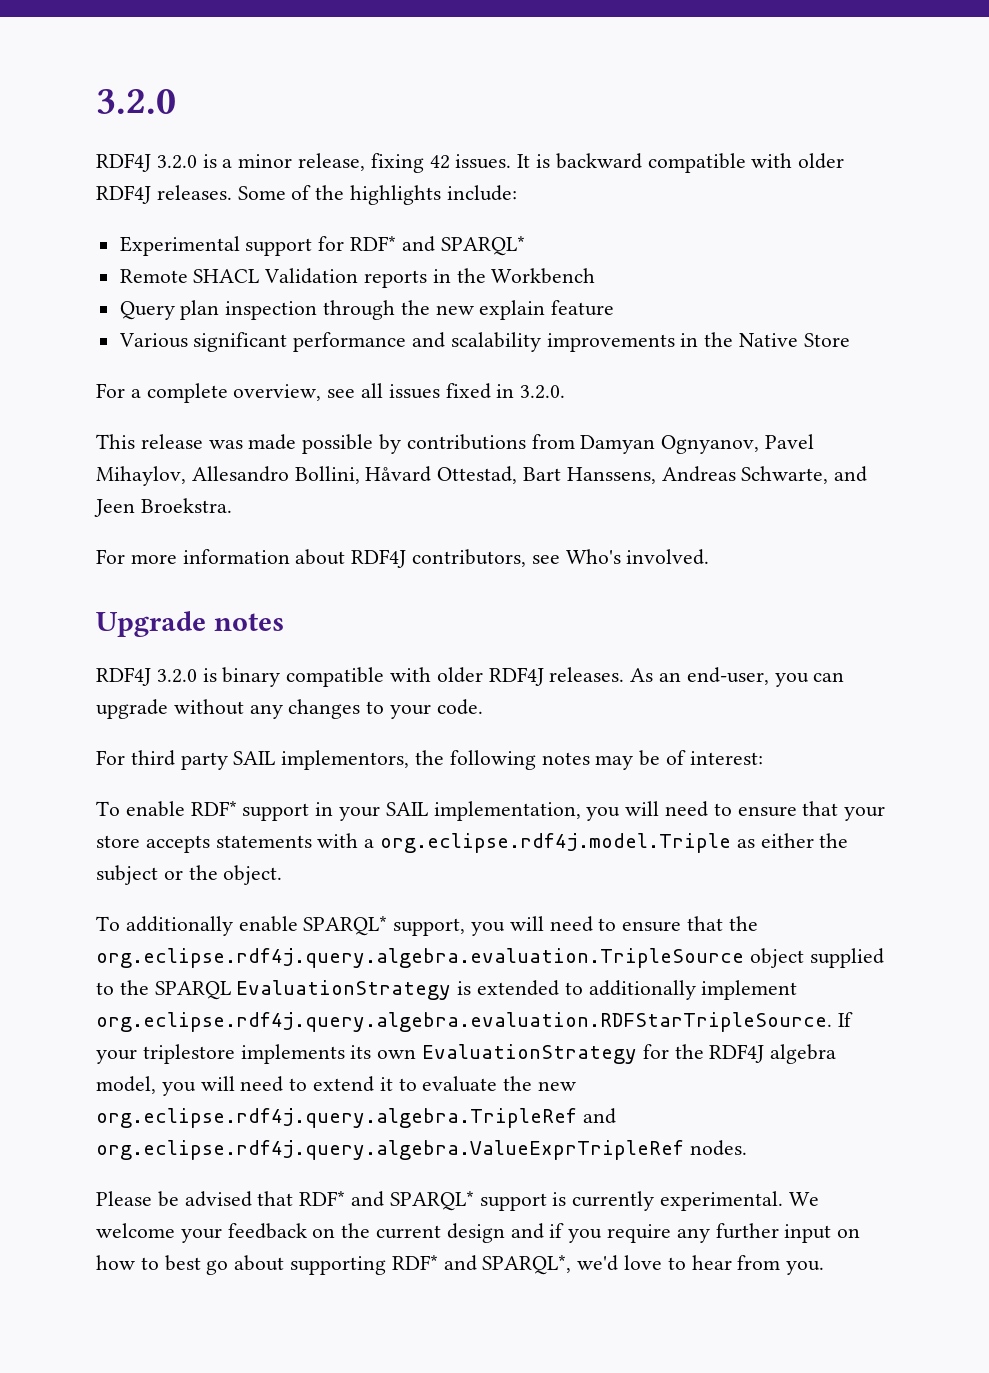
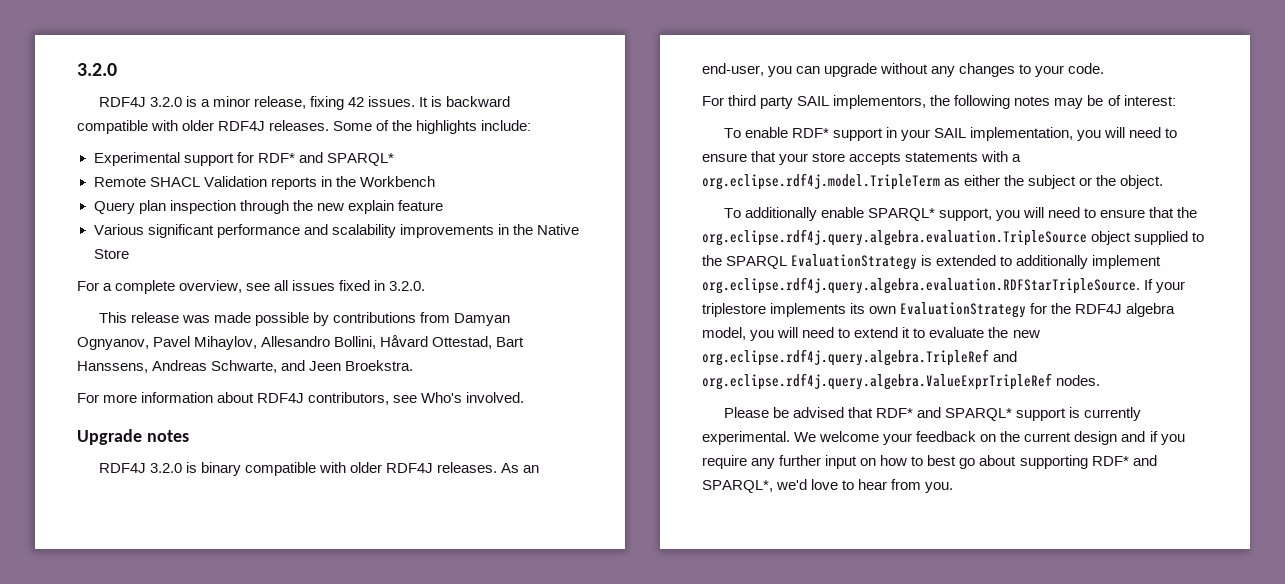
- To enable RDF* support in your SAIL implementation, you will need to ensure that your store accepts statements with a org.eclipse.rdf4j.model.Triple as either the subject or the object.
+ To enable RDF* support in your SAIL implementation, you will need to ensure that your store accepts statements with a org.eclipse.rdf4j.model.TripleTerm as either the subject or the object.

